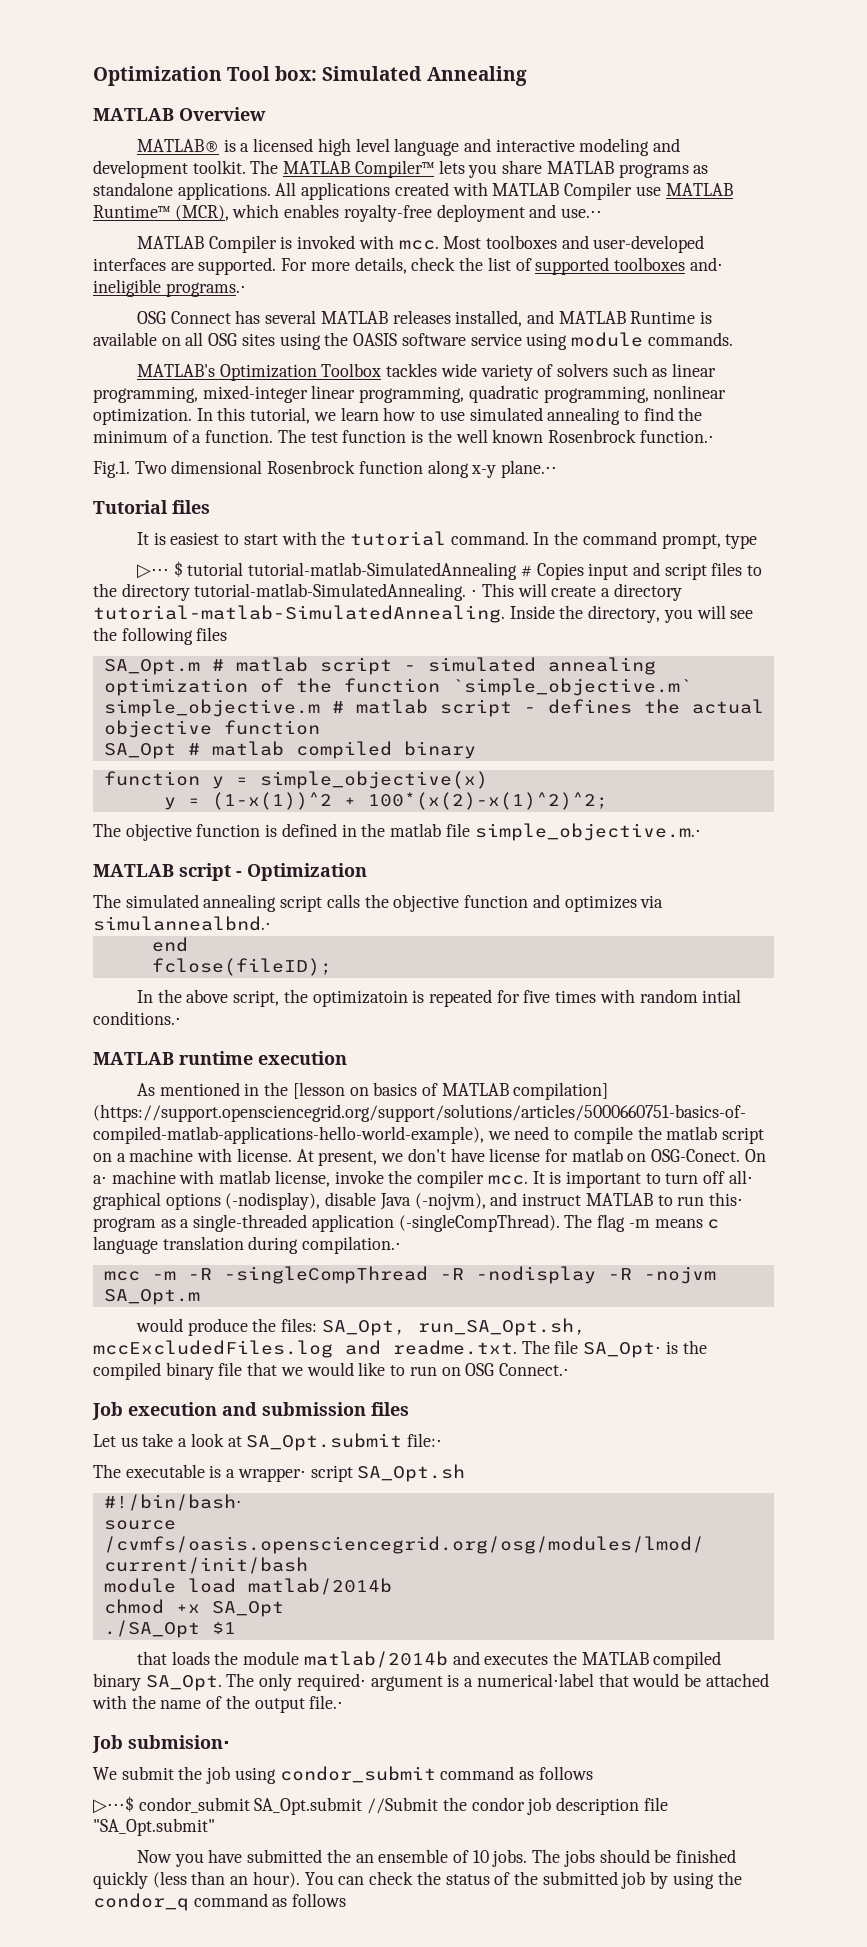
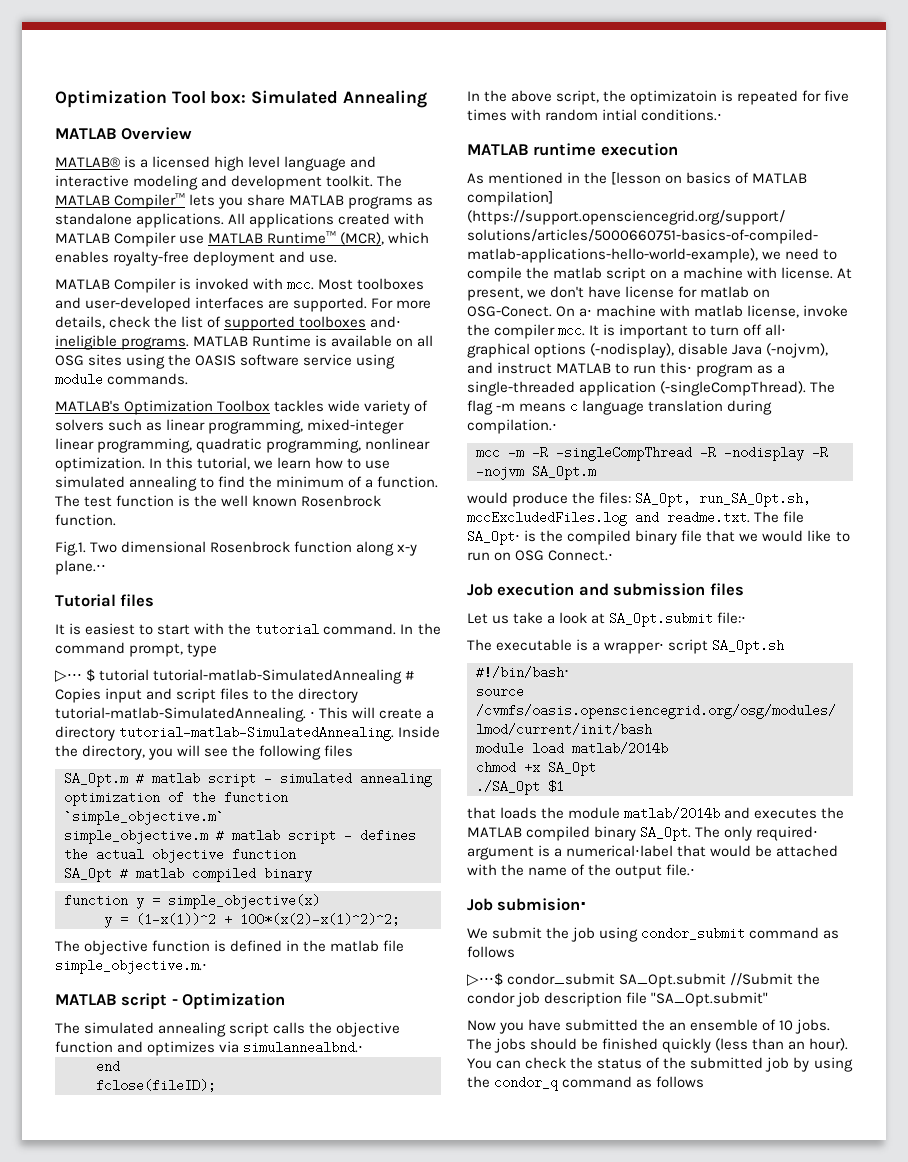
- All applications created with MATLAB Compiler use MATLAB Runtime™ (MCR), which enables royalty-free deployment and use.⋅⋅
+ All applications created with MATLAB Compiler use MATLAB Runtime™ (MCR), which enables royalty-free deployment and use.
- For more details, check the list of supported toolboxes and⋅ ineligible programs.⋅
- OSG Connect has several MATLAB releases installed, and MATLAB Runtime is available on all OSG sites using the OASIS software service using module commands.
+ For more details, check the list of supported toolboxes and⋅ ineligible programs. MATLAB Runtime is available on all OSG sites using the OASIS software service using module commands.
- The test function is the well known Rosenbrock function.⋅
+ The test function is the well known Rosenbrock function.

